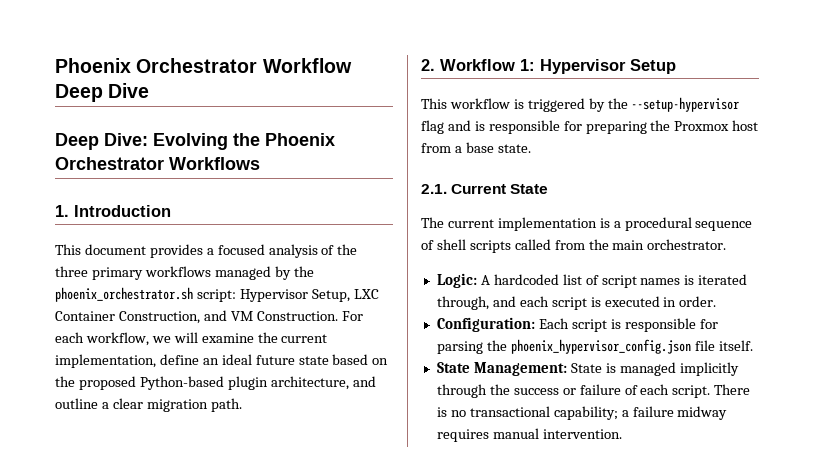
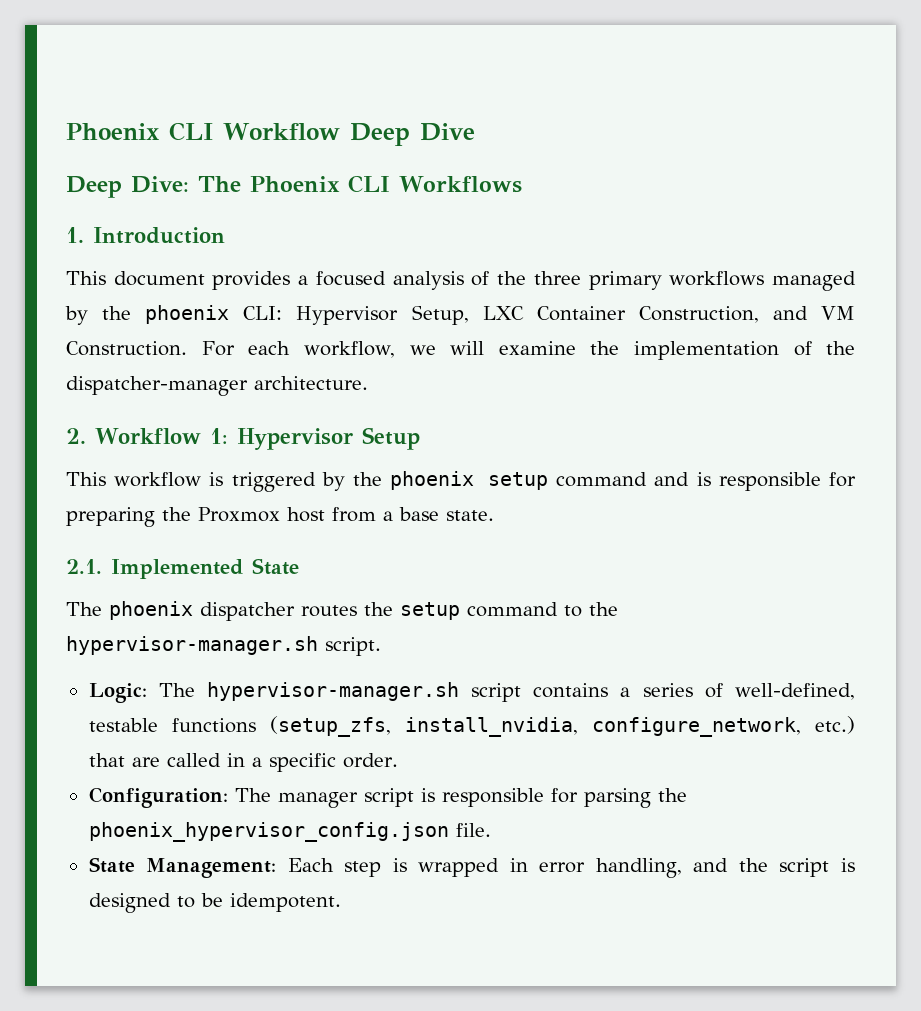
- Phoenix Orchestrator Workflow Deep Dive
+ Phoenix CLI Workflow Deep Dive
- Deep Dive: Evolving the Phoenix Orchestrator Workflows
+ Deep Dive: The Phoenix CLI Workflows
- This document provides a focused analysis of the three primary workflows managed by the phoenix_orchestrator.sh script: Hypervisor Setup, LXC Container Construction, and VM Construction.
+ This document provides a focused analysis of the three primary workflows managed by the phoenix CLI: Hypervisor Setup, LXC Container Construction, and VM Construction.
- For each workflow, we will examine the current implementation, define an ideal future state based on the proposed Python-based plugin architecture, and outline a clear migration path.
+ For each workflow, we will examine the implementation of the dispatcher-manager architecture.
- This workflow is triggered by the --setup-hypervisor flag and is responsible for preparing the Proxmox host from a base state.
+ This workflow is triggered by the phoenix setup command and is responsible for preparing the Proxmox host from a base state.
- 2.1. Current State
+ 2.1. Implemented State
- The current implementation is a procedural sequence of shell scripts called from the main orchestrator.
- Logic: A hardcoded list of script names is iterated through, and each script is executed in order.
+ The phoenix dispatcher routes the setup command to the hypervisor-manager.sh script.
+ Logic: The hypervisor-manager.sh script contains a series of well-defined, testable functions (setup_zfs, install_nvidia, configure_network, etc.) that are called in a specific order.
- Configuration: Each script is responsible for parsing the phoenix_hypervisor_config.json file itself.
+ Configuration: The manager script is responsible for parsing the phoenix_hypervisor_config.json file.
- State Management: State is managed implicitly through the success or failure of each script. There is no transactional capability; a failure midway requires manual intervention.
+ State Management: Each step is wrapped in error handling, and the script is designed to be idempotent.

